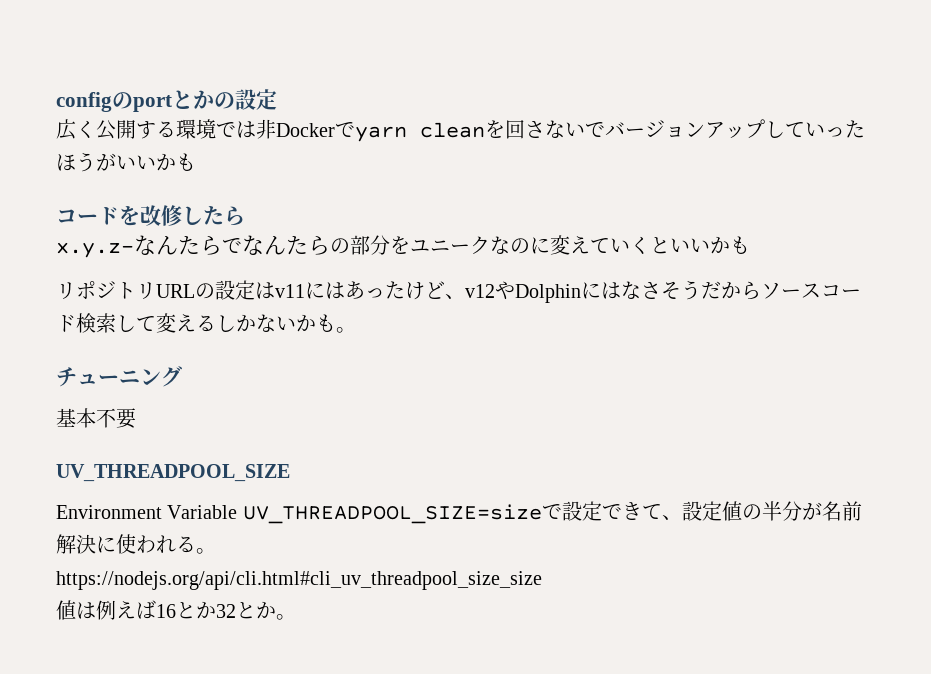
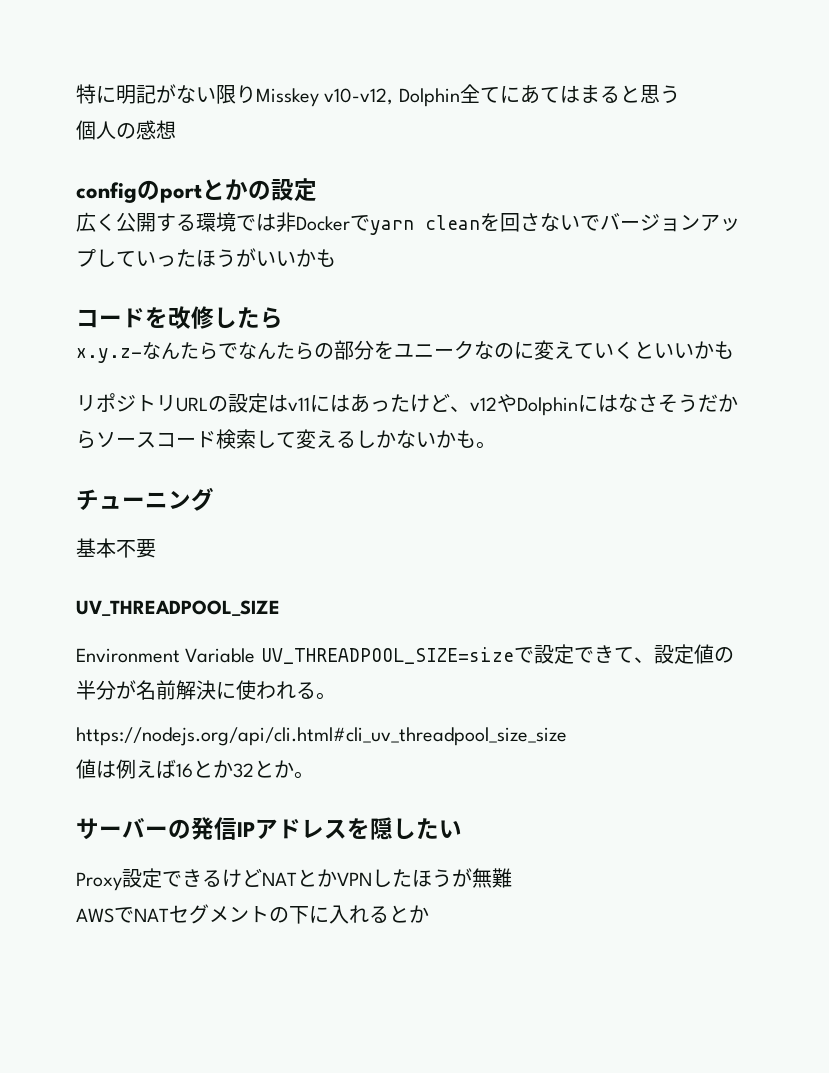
+ 特に明記がない限りMisskey v10-v12, Dolphin全てにあてはまると思う
+ 個人の感想
+ サーバーの発信IPアドレスを隠したい
+ Proxy設定できるけどNATとかVPNしたほうが無難
+ AWSでNATセグメントの下に入れるとか

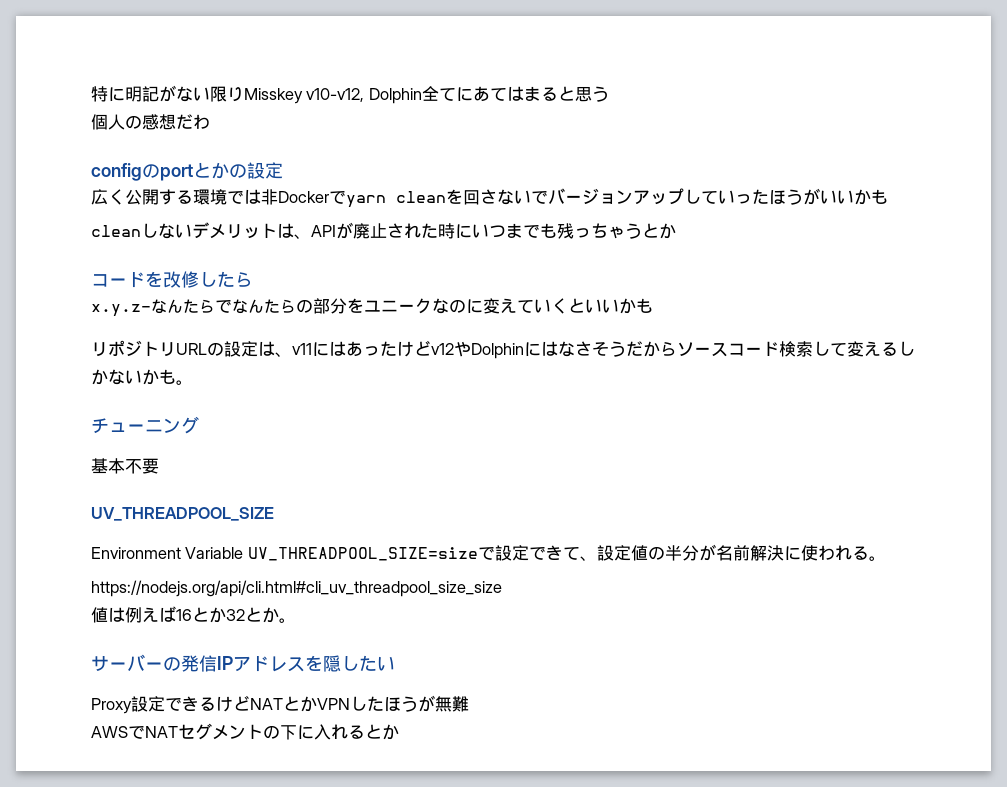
- 個人の感想
+ 個人の感想だわ
+ cleanしないデメリットは、APIが廃止された時にいつまでも残っちゃうとか
- リポジトリURLの設定はv11にはあったけど、v12やDolphinにはなさそうだからソースコード検索して変えるしかないかも。
+ リポジトリURLの設定は、v11にはあったけどv12やDolphinにはなさそうだからソースコード検索して変えるしかないかも。

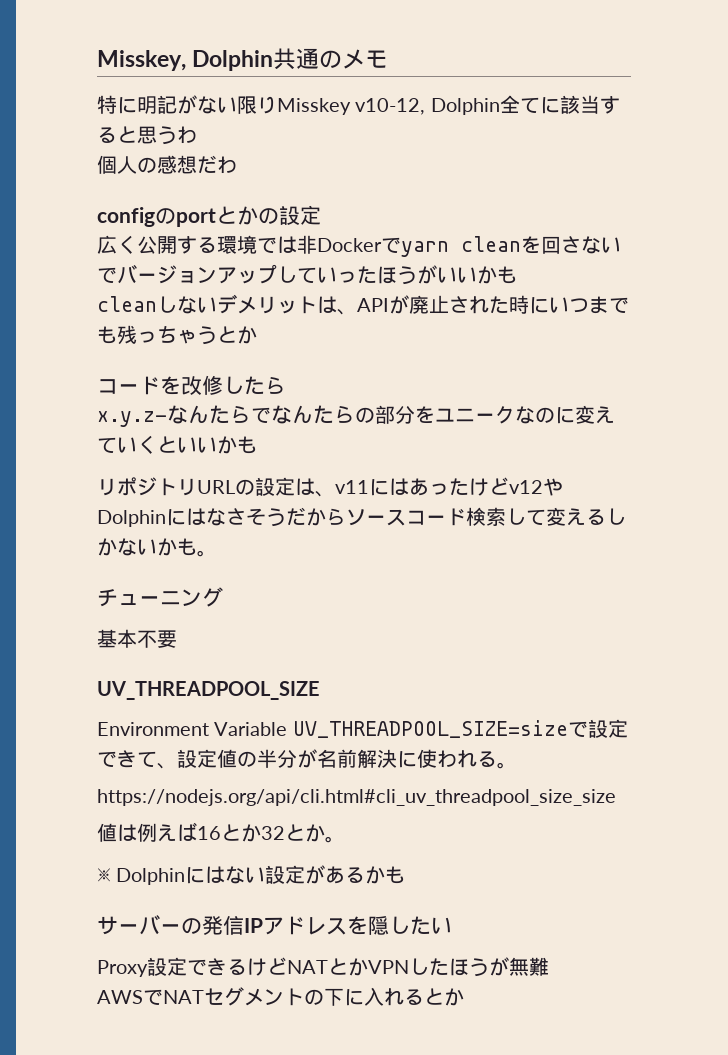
+ Misskey, Dolphin共通のメモ
- 特に明記がない限りMisskey v10-v12, Dolphin全てにあてはまると思う
+ 特に明記がない限りMisskey v10-12, Dolphin全てに該当すると思うわ
+ ※ Dolphinにはない設定があるかも

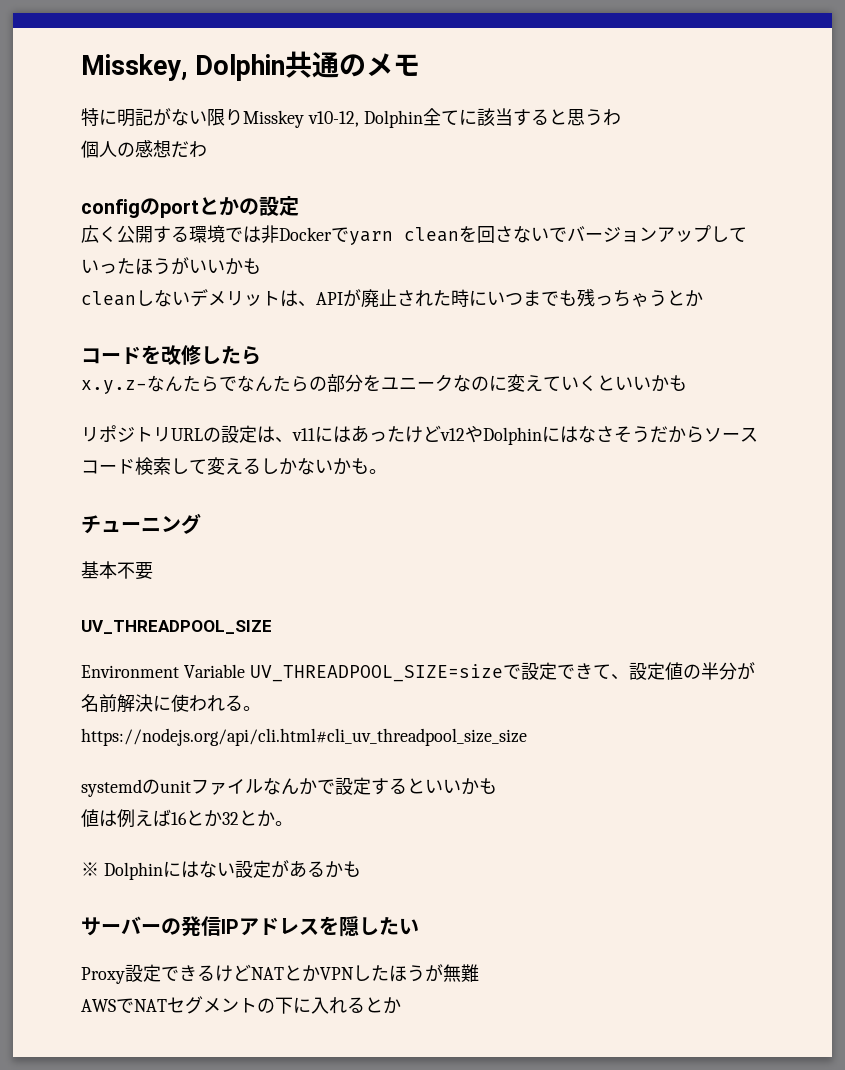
+ systemdのunitファイルなんかで設定するといいかも

